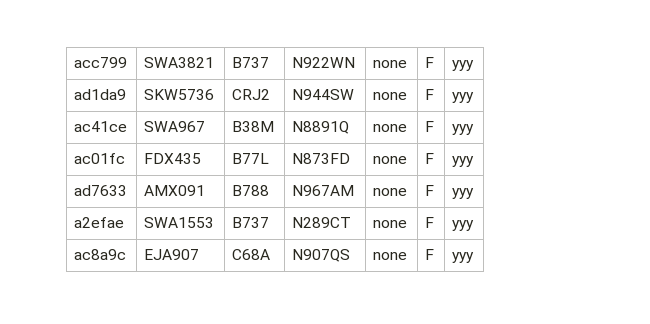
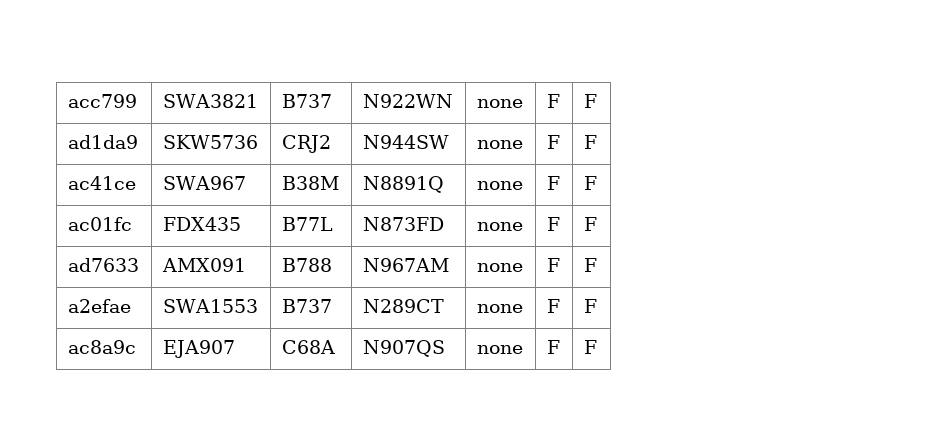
- acc799 | SWA3821 | B737 | N922WN | none | F | yyy
+ acc799 | SWA3821 | B737 | N922WN | none | F | F
- ad1da9 | SKW5736 | CRJ2 | N944SW | none | F | yyy
+ ad1da9 | SKW5736 | CRJ2 | N944SW | none | F | F
- ac41ce | SWA967 | B38M | N8891Q | none | F | yyy
+ ac41ce | SWA967 | B38M | N8891Q | none | F | F
- ac01fc | FDX435 | B77L | N873FD | none | F | yyy
+ ac01fc | FDX435 | B77L | N873FD | none | F | F
- ad7633 | AMX091 | B788 | N967AM | none | F | yyy
+ ad7633 | AMX091 | B788 | N967AM | none | F | F
- a2efae | SWA1553 | B737 | N289CT | none | F | yyy
+ a2efae | SWA1553 | B737 | N289CT | none | F | F
- ac8a9c | EJA907 | C68A | N907QS | none | F | yyy
+ ac8a9c | EJA907 | C68A | N907QS | none | F | F

